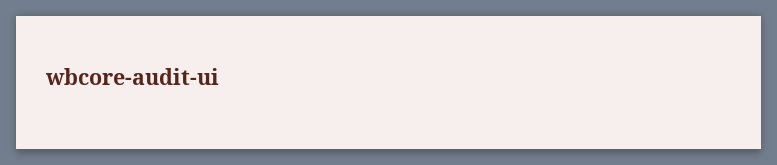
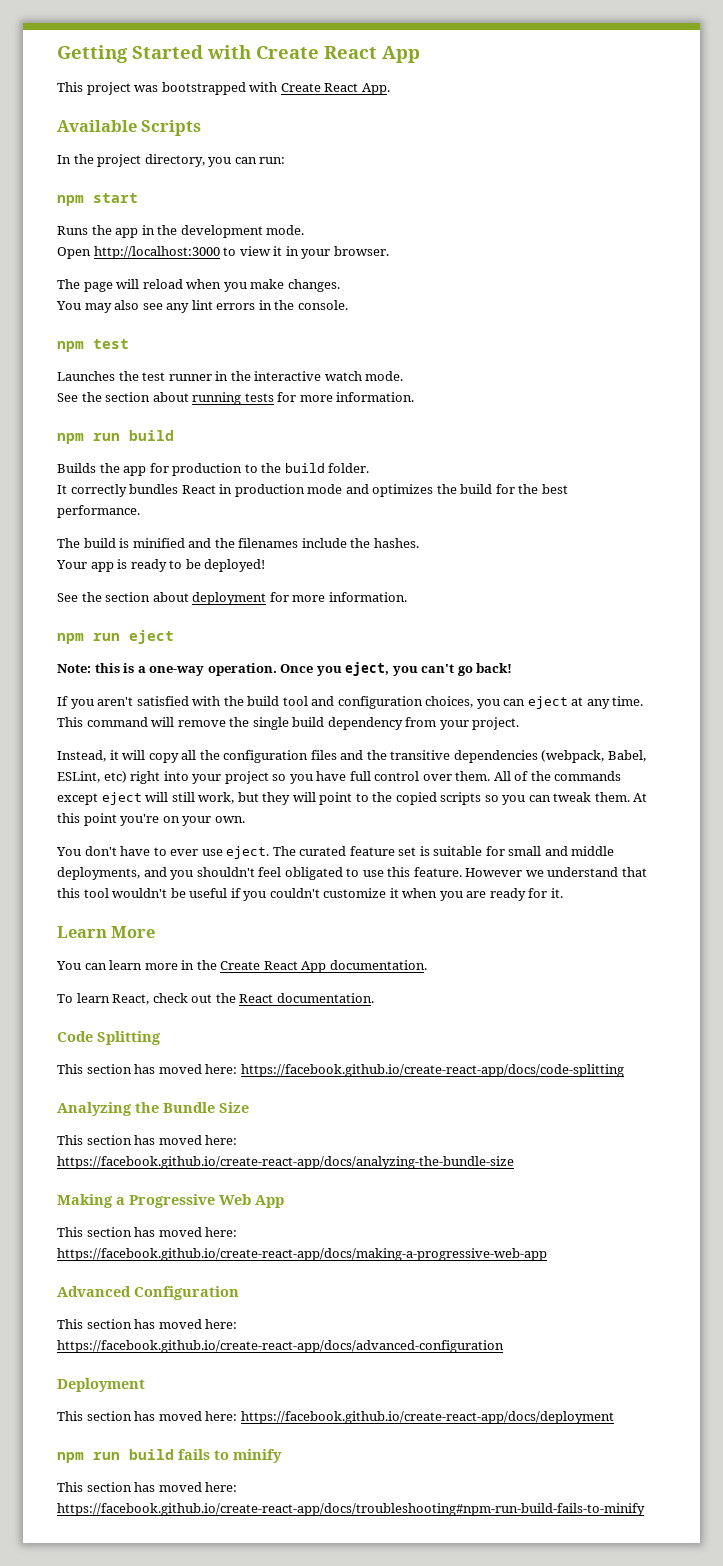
- wbcore-audit-ui
+ Getting Started with Create React App
+ This project was bootstrapped with Create React App.
+ Available Scripts
+ In the project directory, you can run:
+ npm start
+ Runs the app in the development mode.
+ Open http://localhost:3000 to view it in your browser.
+ The page will reload when you make changes.
+ You may also see any lint errors in the console.
+ npm test
+ Launches the test runner in the interactive watch mode.
+ See the section about running tests for more information.
+ npm run build
+ Builds the app for production to the build folder.
+ It correctly bundles React in production mode and optimizes the build for the best performance.
+ The build is minified and the filenames include the hashes.
+ Your app is ready to be deployed!
+ See the section about deployment for more information.
+ npm run eject
+ Note: this is a one-way operation. Once you eject, you can't go back!
+ If you aren't satisfied with the build tool and configuration choices, you can eject at any time. This command will remove the single build dependency from your project.
+ Instead, it will copy all the configuration files and the transitive dependencies (webpack, Babel, ESLint, etc) right into your project so you have full control over them. All of the commands except eject will still work, but they will point to the copied scripts so you can tweak them. At this point you're on your own.
+ You don't have to ever use eject. The curated feature set is suitable for small and middle deployments, and you shouldn't feel obligated to use this feature. However we understand that this tool wouldn't be useful if you couldn't customize it when you are ready for it.
+ Learn More
+ You can learn more in the Create React App documentation.
+ To learn React, check out the React documentation.
+ Code Splitting
+ This section has moved here: https://facebook.github.io/create-react-app/docs/code-splitting
+ Analyzing the Bundle Size
+ This section has moved here: https://facebook.github.io/create-react-app/docs/analyzing-the-bundle-size
+ Making a Progressive Web App
+ This section has moved here: https://facebook.github.io/create-react-app/docs/making-a-progressive-web-app
+ Advanced Configuration
+ This section has moved here: https://facebook.github.io/create-react-app/docs/advanced-configuration
+ Deployment
+ This section has moved here: https://facebook.github.io/create-react-app/docs/deployment
+ npm run build fails to minify
+ This section has moved here: https://facebook.github.io/create-react-app/docs/troubleshooting#npm-run-build-fails-to-minify

